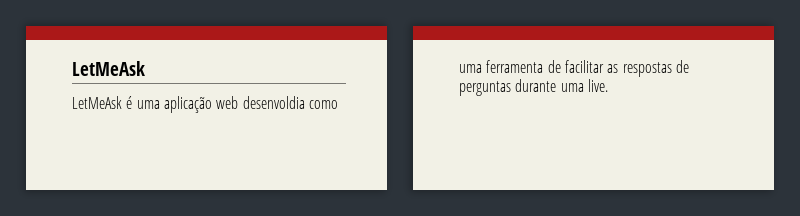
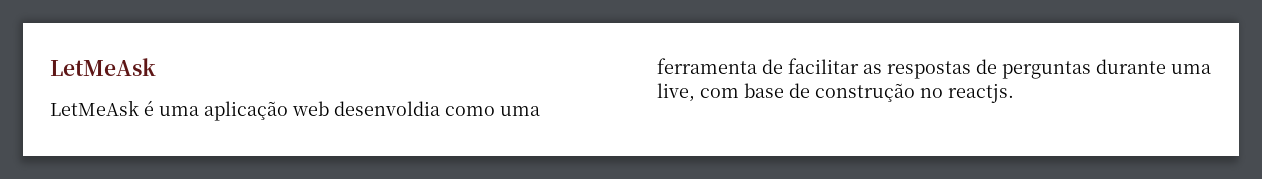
- LetMeAsk é uma aplicação web desenvoldia como uma ferramenta de facilitar as respostas de perguntas durante uma live.
+ LetMeAsk é uma aplicação web desenvoldia como uma ferramenta de facilitar as respostas de perguntas durante uma live, com base de construção no reactjs.

